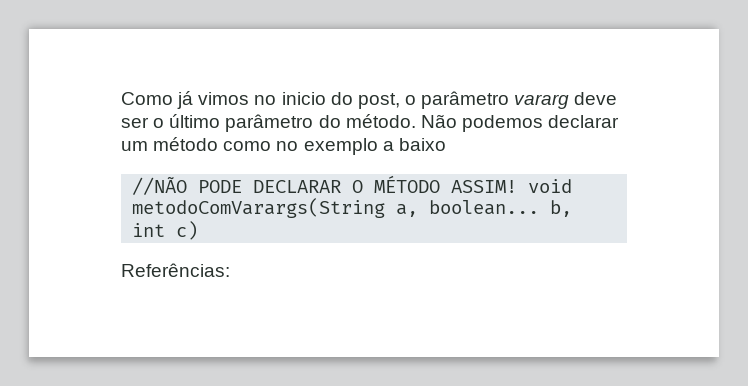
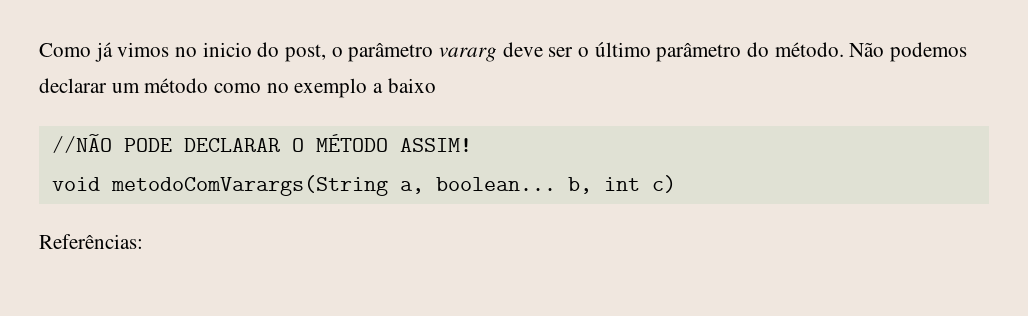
- //NÃO PODE DECLARAR O MÉTODO ASSIM! void metodoComVarargs(String a, boolean... b, int c)
+ //NÃO PODE DECLARAR O MÉTODO ASSIM!
+ void metodoComVarargs(String a, boolean... b, int c)

